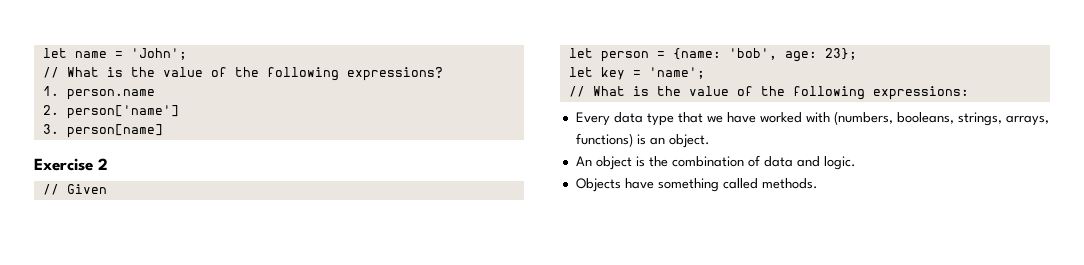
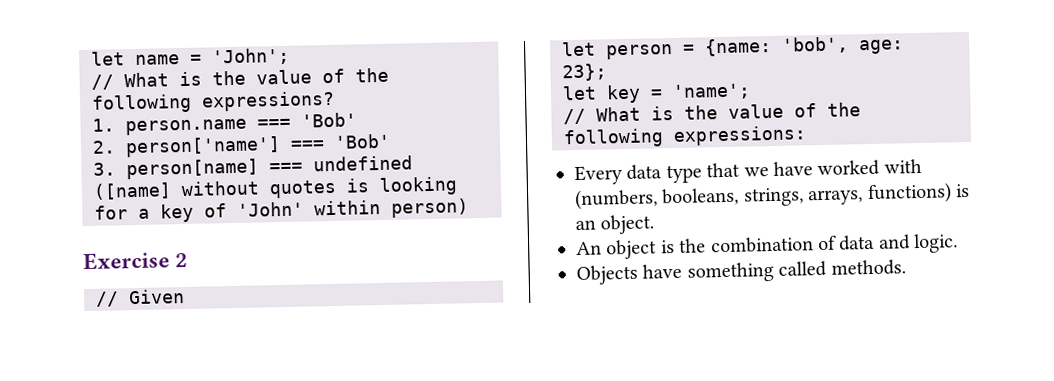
- 1. person.name
+ 1. person.name === 'Bob'
- 2. person['name']
+ 2. person['name'] === 'Bob'
- 3. person[name]
+ 3. person[name] === undefined ([name] without quotes is looking for a key of 'John' within person)

